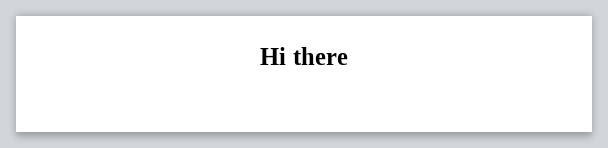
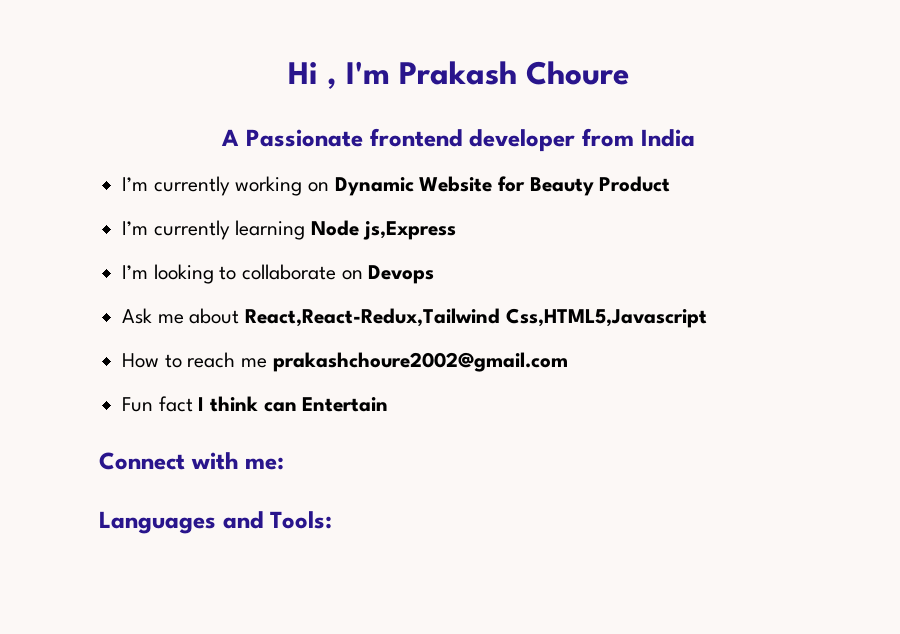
- Hi there
+ Hi , I'm Prakash Choure
+ A Passionate frontend developer from India
+ I’m currently working on Dynamic Website for Beauty Product
+ I’m currently learning Node js,Express
+ I’m looking to collaborate on Devops
+ Ask me about React,React-Redux,Tailwind Css,HTML5,Javascript
+ How to reach me prakashchoure2002@gmail.com
+ Fun fact I think can Entertain
+ Connect with me:
+ Languages and Tools:

